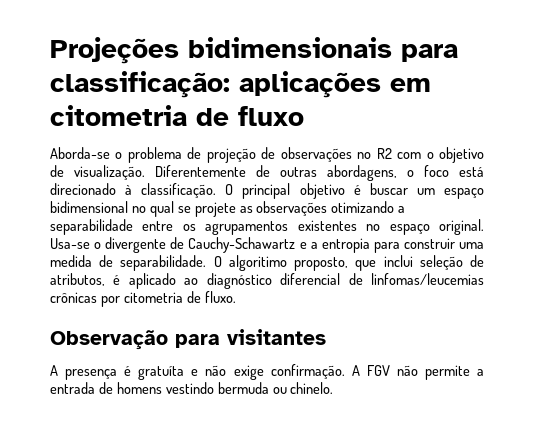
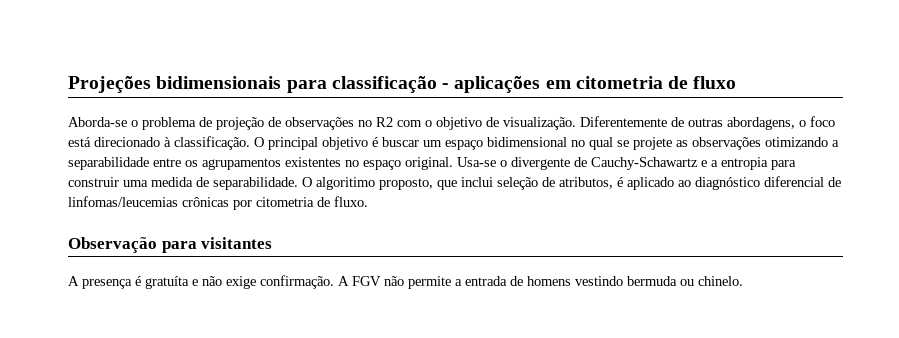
- Projeções bidimensionais para classificação: aplicações em citometria de fluxo
+ Projeções bidimensionais para classificação - aplicações em citometria de fluxo

